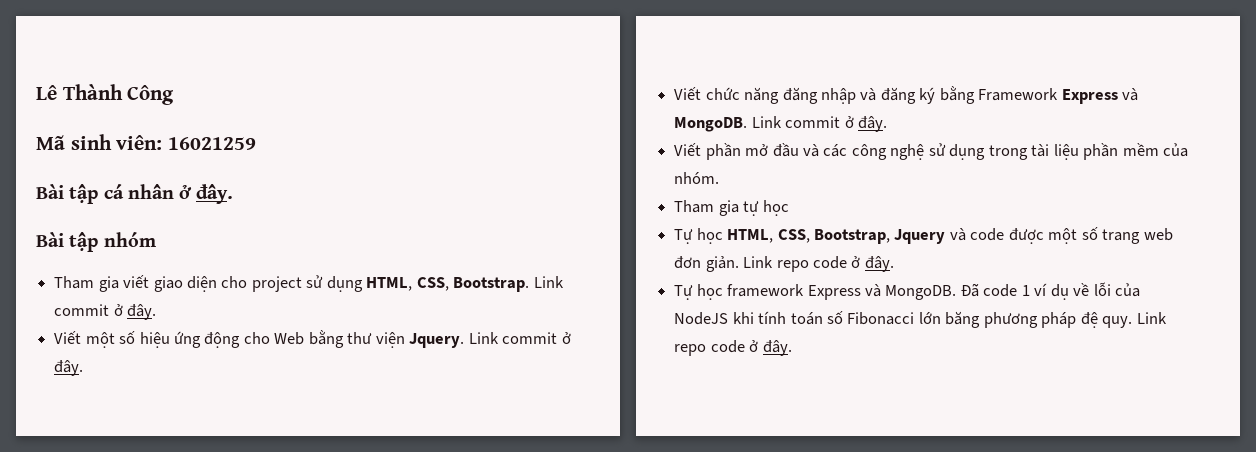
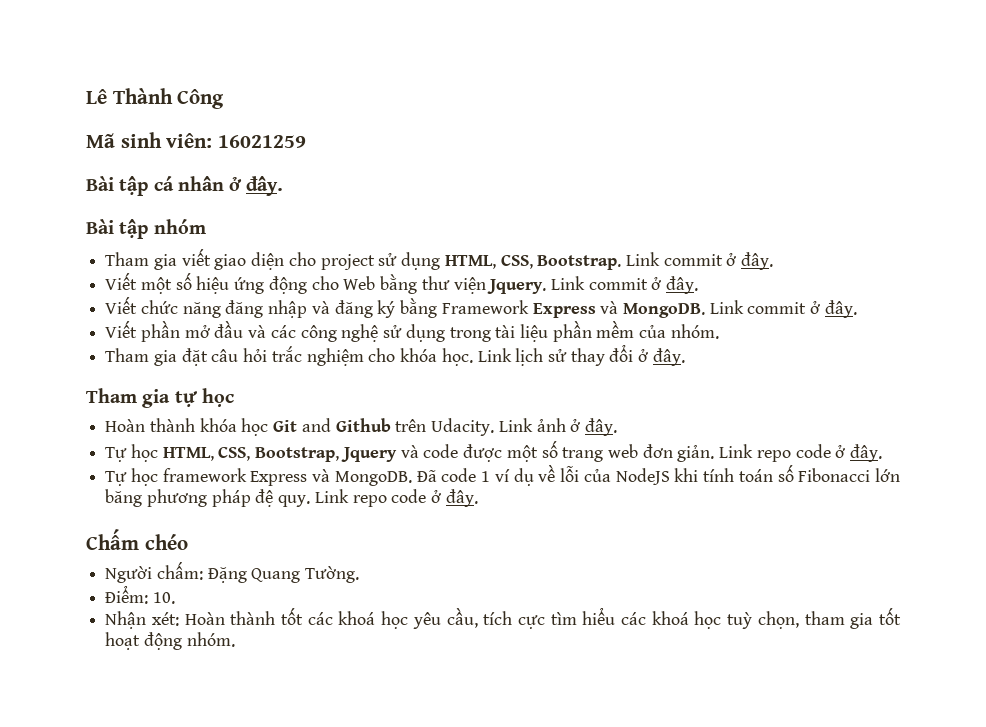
+ Tham gia đặt câu hỏi trắc nghiệm cho khóa học. Link lịch sử thay đổi ở đây.
  Tham gia tự học
+ Hoàn thành khóa học Git and Github trên Udacity. Link ảnh ở đây.
+ Chấm chéo
+ Người chấm: Đặng Quang Tường.
+ Điểm: 10.
+ Nhận xét: Hoàn thành tốt các khoá học yêu cầu, tích cực tìm hiểu các khoá học tuỳ chọn, tham gia tốt hoạt động nhóm.

